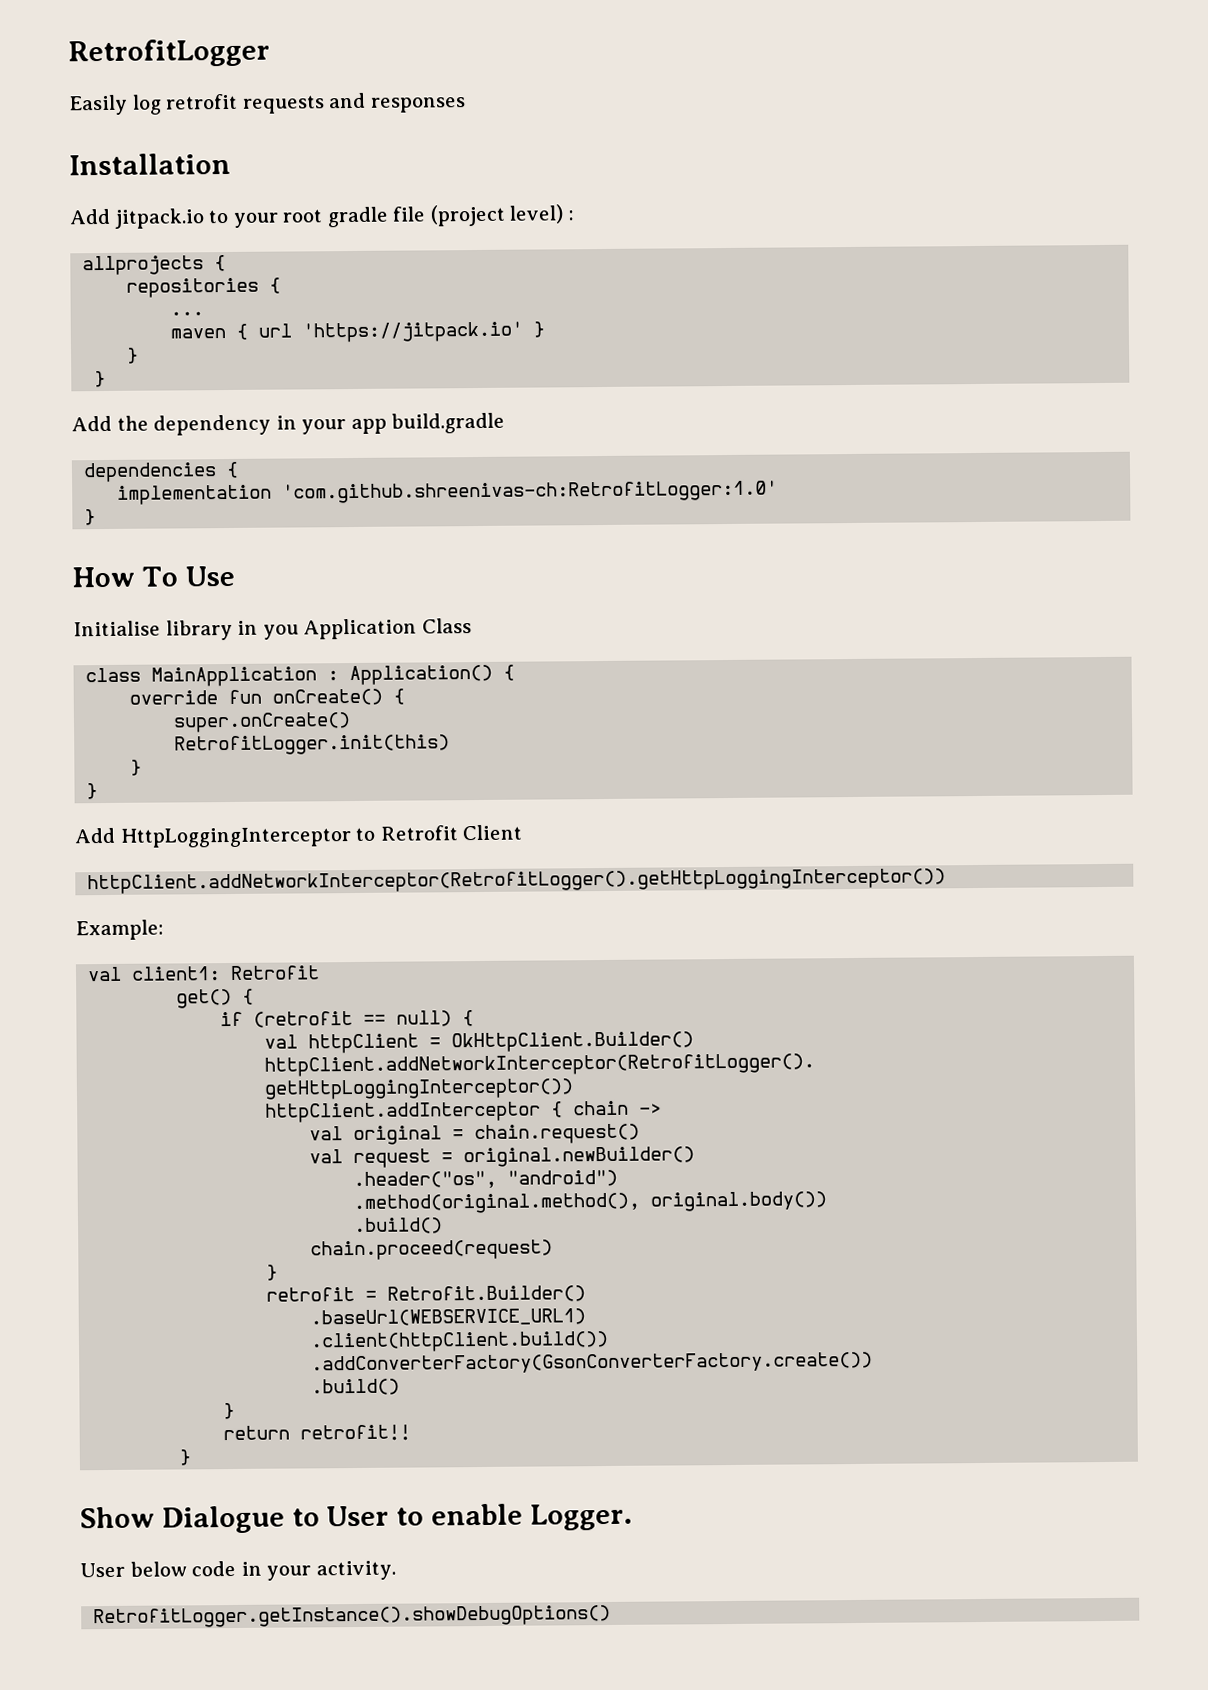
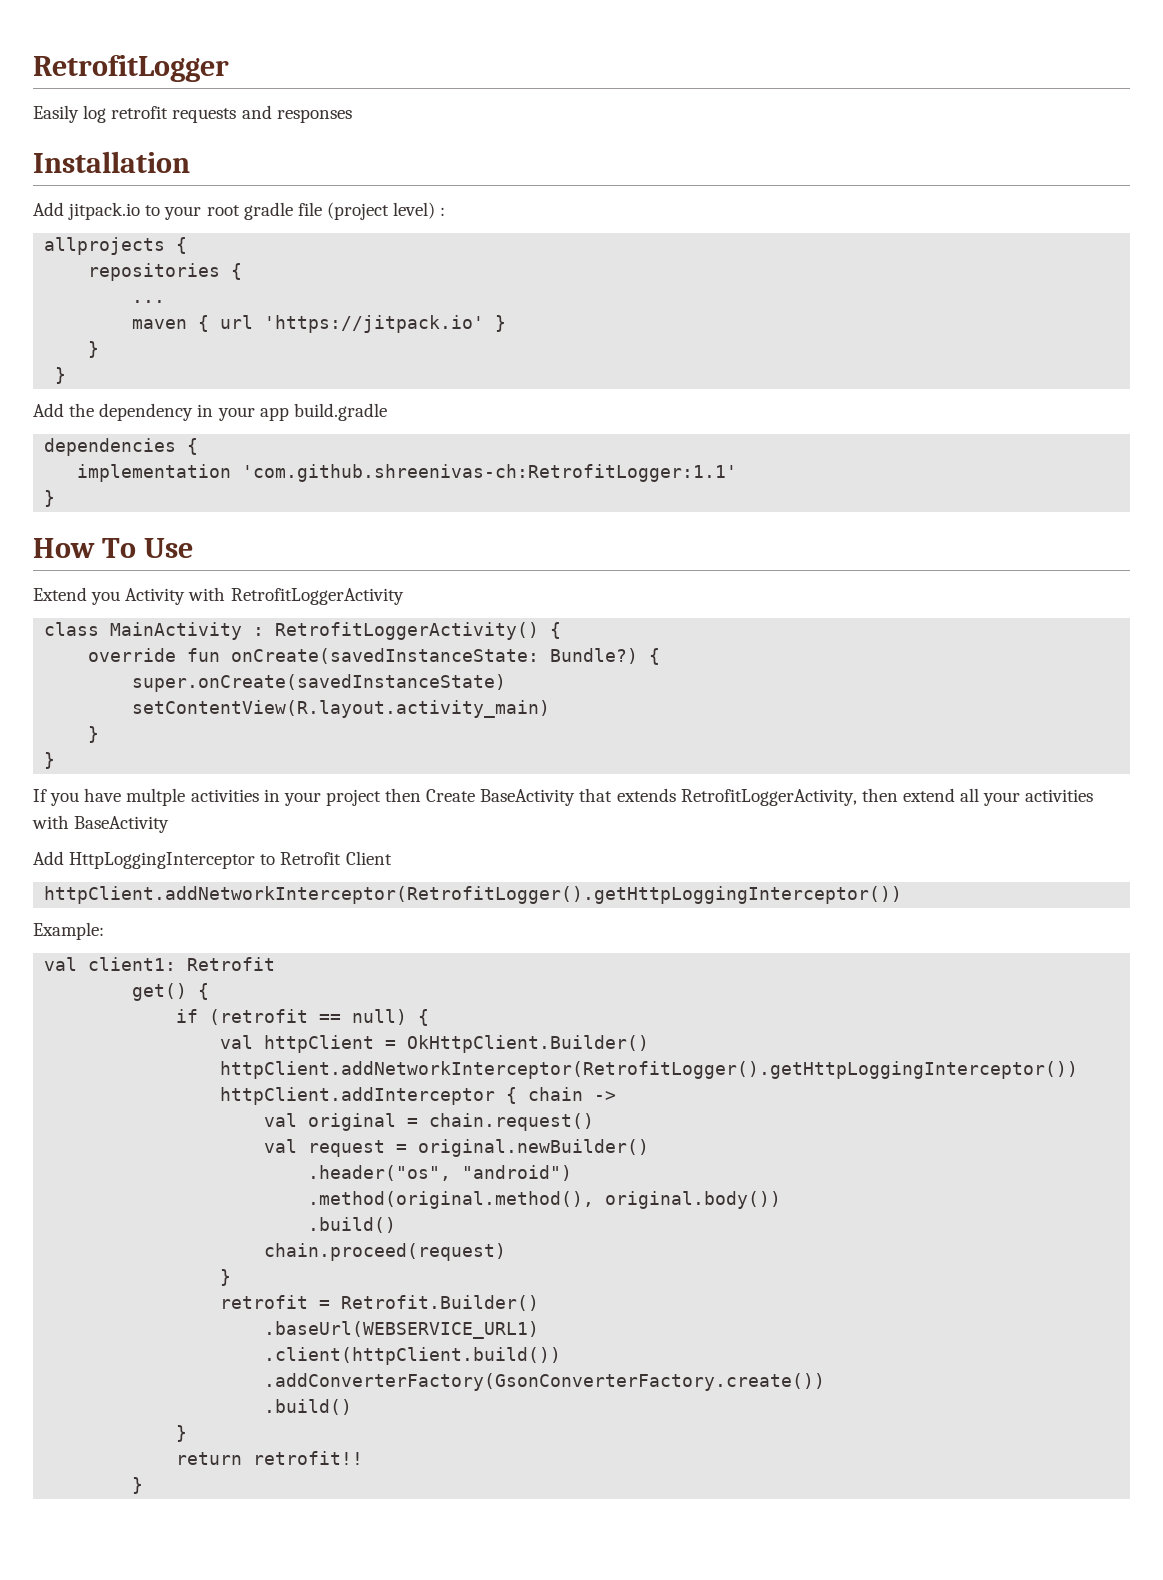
- implementation 'com.github.shreenivas-ch:RetrofitLogger:1.0'
+ implementation 'com.github.shreenivas-ch:RetrofitLogger:1.1'
- Initialise library in you Application Class
- class MainApplication : Application() {
+ Extend you Activity with RetrofitLoggerActivity
+ class MainActivity : RetrofitLoggerActivity() {
- override fun onCreate() {
- super.onCreate()
- RetrofitLogger.init(this)
+ override fun onCreate(savedInstanceState: Bundle?) {
+ super.onCreate(savedInstanceState)
+ setContentView(R.layout.activity_main)
  }
  }
+ If you have multple activities in your project then Create BaseActivity that extends RetrofitLoggerActivity, then extend all your activities with BaseActivity
- Show Dialogue to User to enable Logger.
- User below code in your activity.
- RetrofitLogger.getInstance().showDebugOptions()

